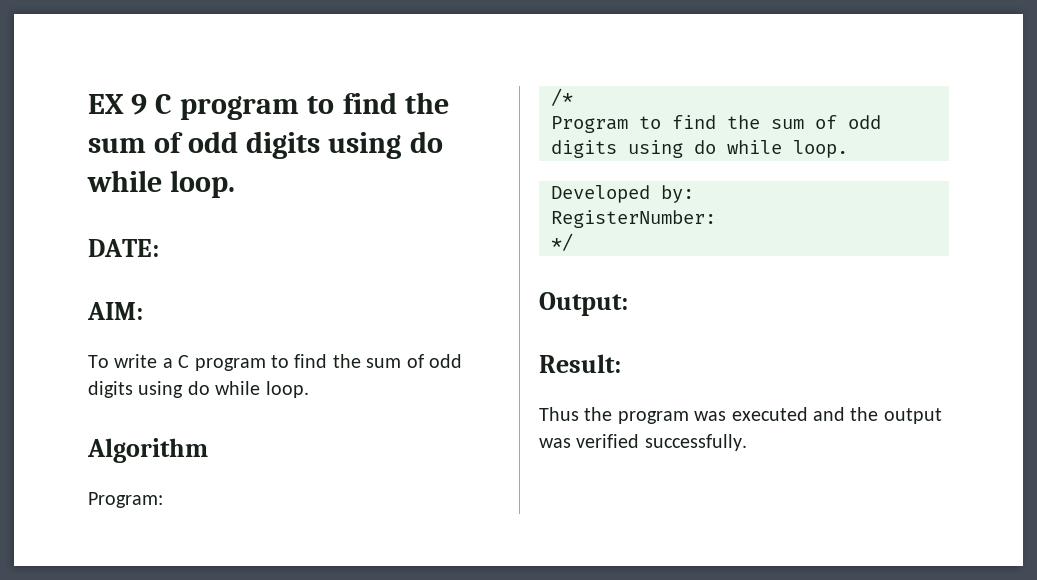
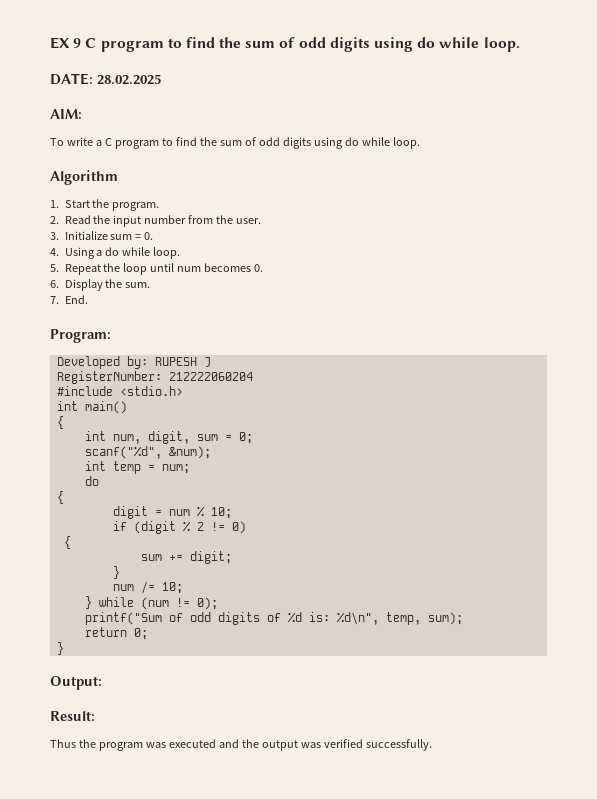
- DATE:
+ DATE: 28.02.2025
+ 1. Start the program.
+ 2. Read the input number from the user.
+ 3. Initialize sum = 0.
+ 4. Using a do while loop.
+ 5. Repeat the loop until num becomes 0.
+ 6. Display the sum.
+ 7. End.
  Program:
- /*
- Program to find the sum of odd digits using do while loop.
- Developed by:
+ Developed by: RUPESH J
- RegisterNumber:
- */
+ RegisterNumber: 212222060204
+ #include <stdio.h>
+ int main()
+ {
+ int num, digit, sum = 0;
+ scanf("%d", &num);
+ int temp = num;
+ do
+ {
+ digit = num % 10;
+ if (digit % 2 != 0)
+ {
+ sum += digit;
+ }
+ num /= 10;
+ } while (num != 0);
+ printf("Sum of odd digits of %d is: %d\n", temp, sum);
+ return 0;
+ }

